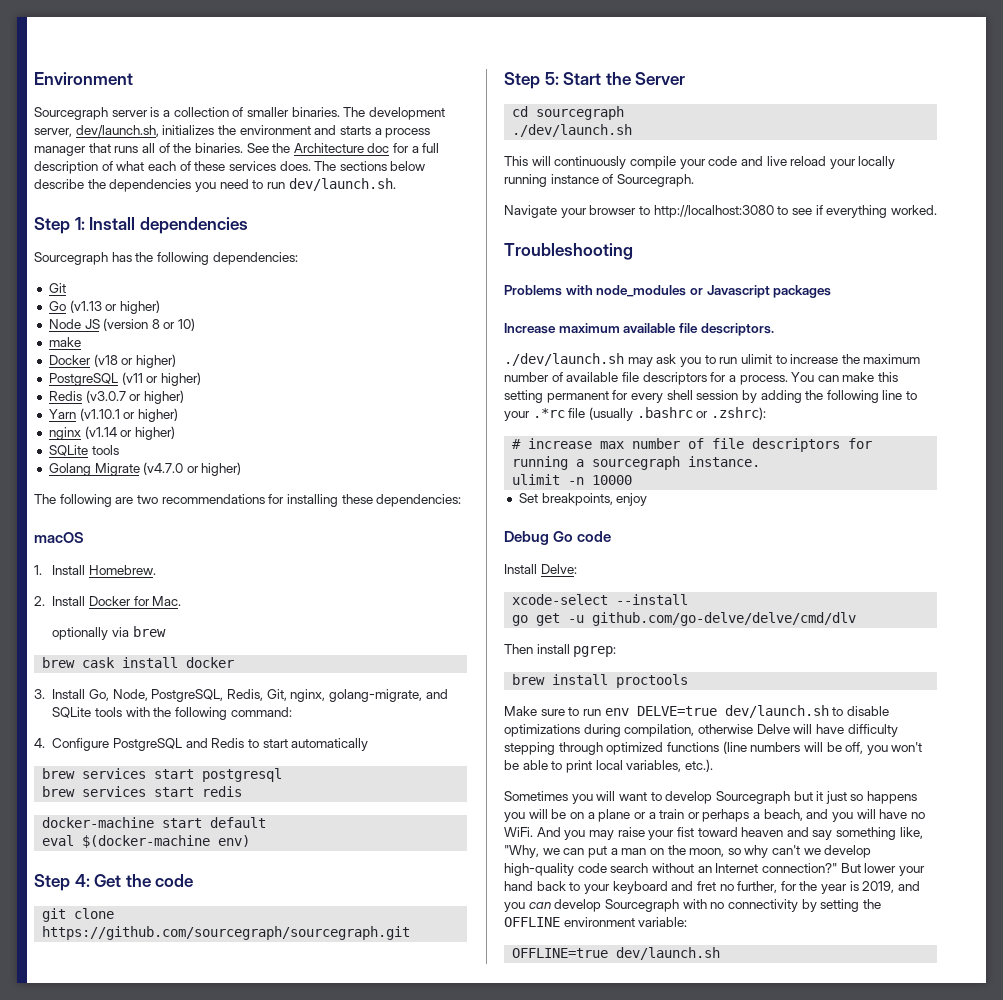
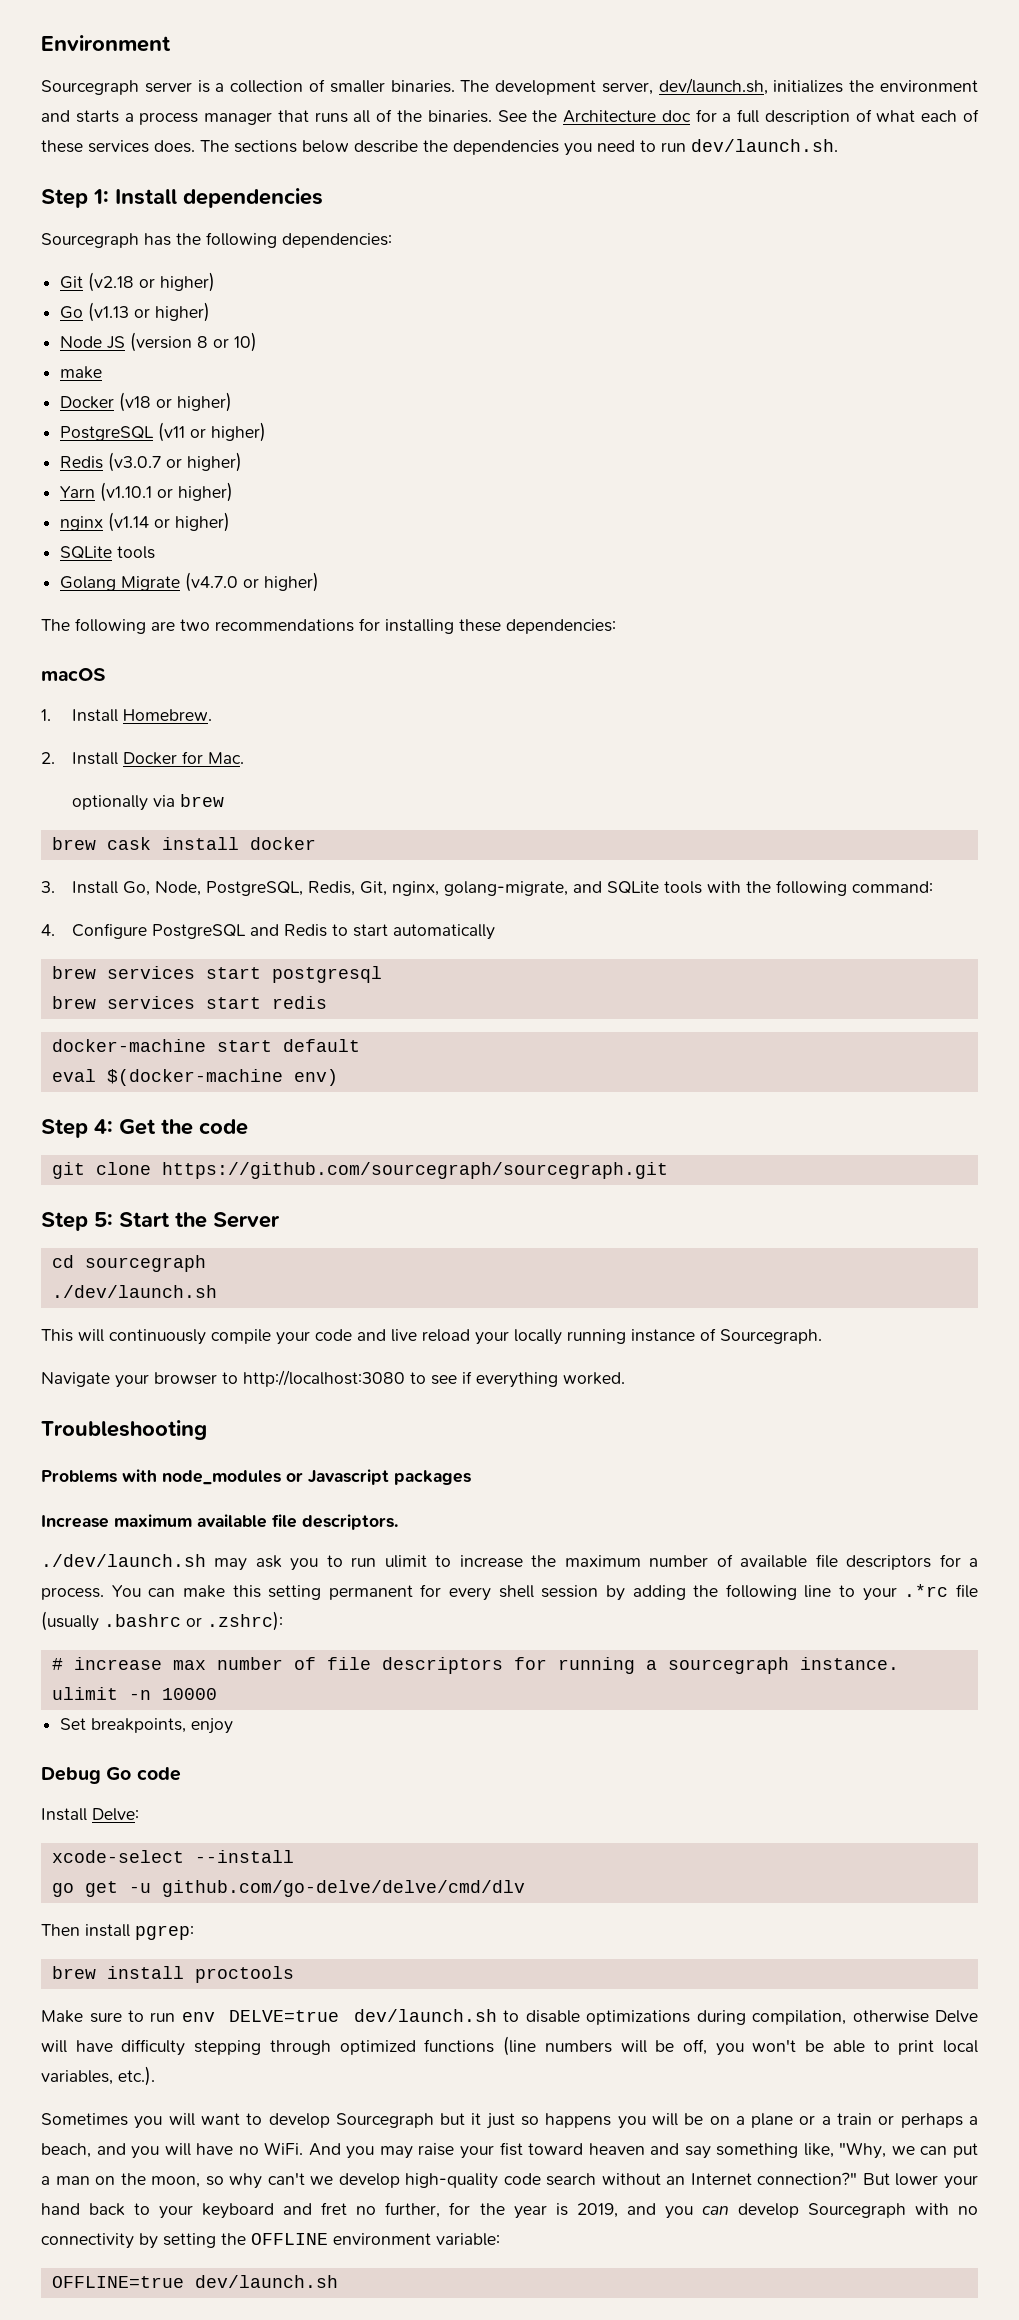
- Git
+ Git (v2.18 or higher)

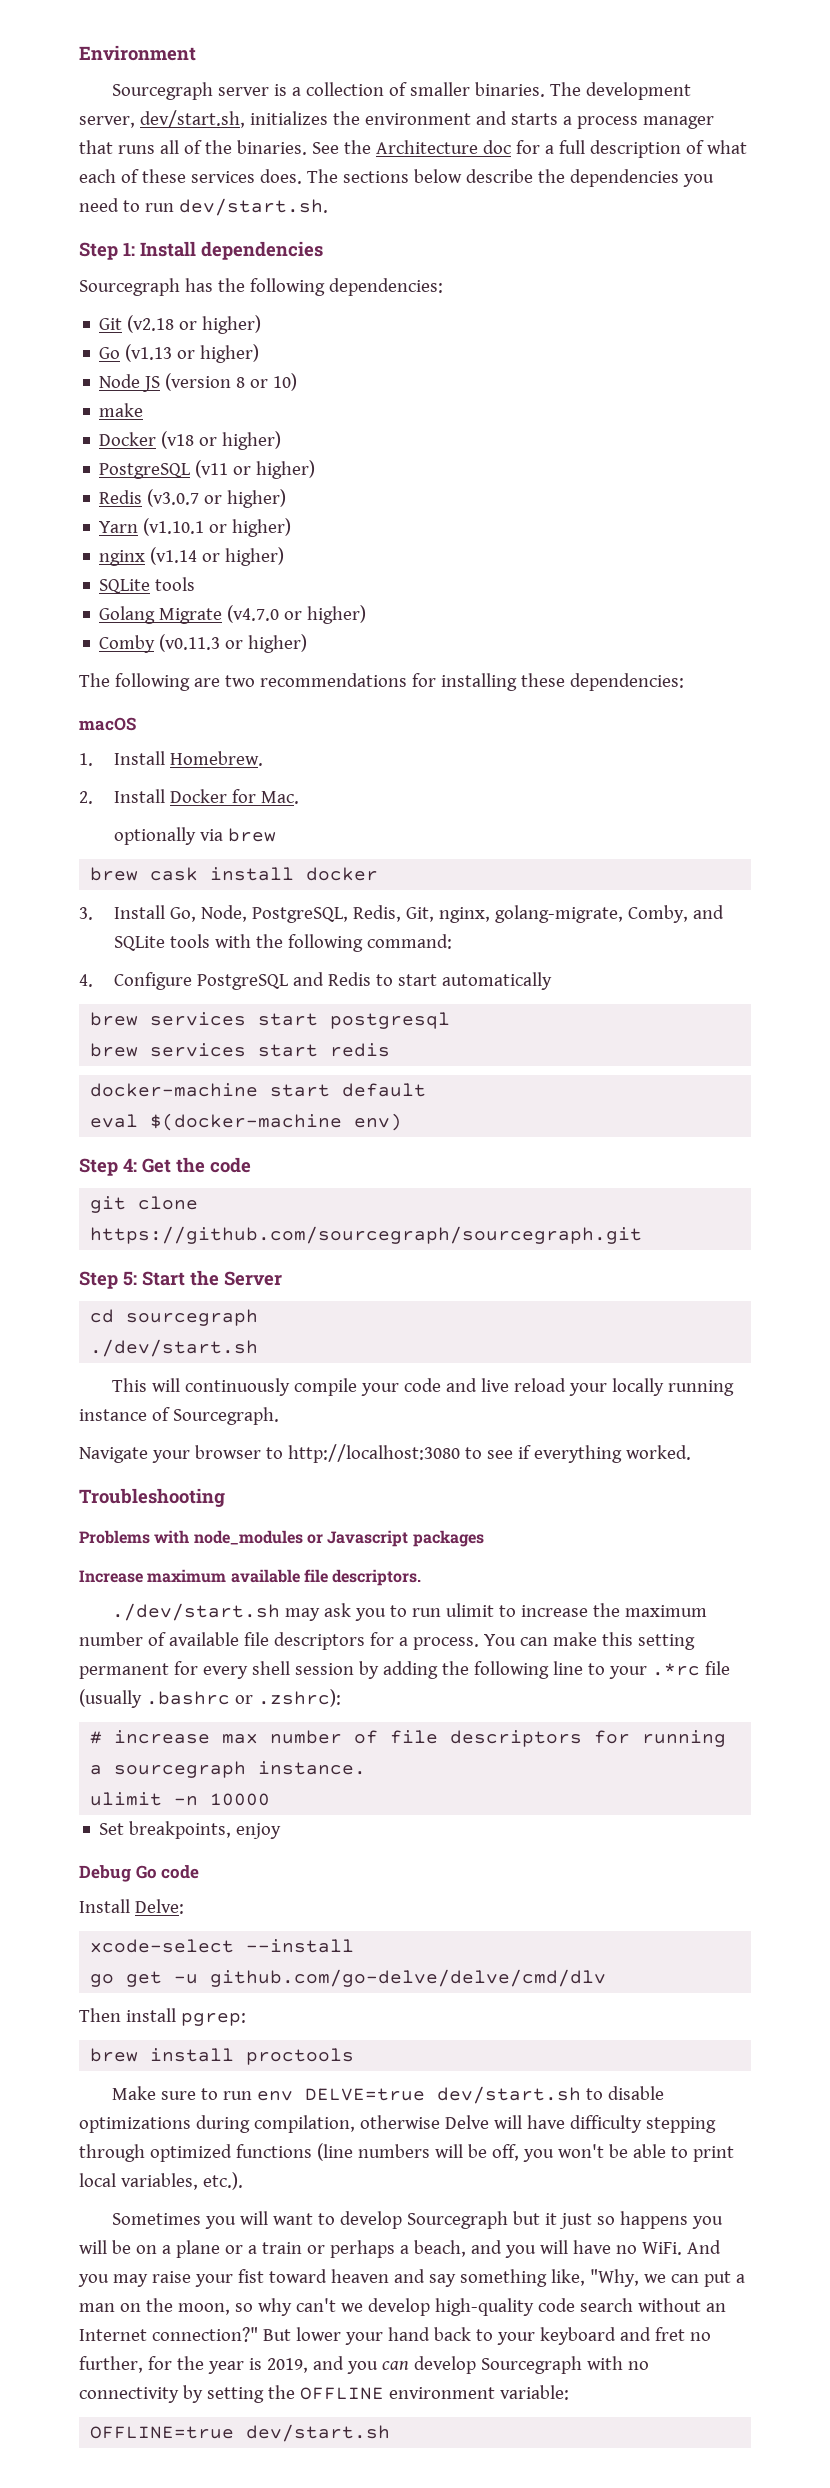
- The development server, dev/launch.sh, initializes the environment and starts a process manager that runs all of the binaries.
+ The development server, dev/start.sh, initializes the environment and starts a process manager that runs all of the binaries.
- The sections below describe the dependencies you need to run dev/launch.sh.
+ The sections below describe the dependencies you need to run dev/start.sh.
+ Comby (v0.11.3 or higher)
- 3. Install Go, Node, PostgreSQL, Redis, Git, nginx, golang-migrate, and SQLite tools with the following command:
+ 3. Install Go, Node, PostgreSQL, Redis, Git, nginx, golang-migrate, Comby, and SQLite tools with the following command:
  cd sourcegraph
- ./dev/launch.sh
+ ./dev/start.sh
- ./dev/launch.sh may ask you to run ulimit to increase the maximum number of available file descriptors for a process.
+ ./dev/start.sh may ask you to run ulimit to increase the maximum number of available file descriptors for a process.
- Make sure to run env DELVE=true dev/launch.sh to disable optimizations during compilation, otherwise Delve will have difficulty stepping through optimized functions (line numbers will be off, you won't be able to print local variables, etc.).
+ Make sure to run env DELVE=true dev/start.sh to disable optimizations during compilation, otherwise Delve will have difficulty stepping through optimized functions (line numbers will be off, you won't be able to print local variables, etc.).
- OFFLINE=true dev/launch.sh
+ OFFLINE=true dev/start.sh

